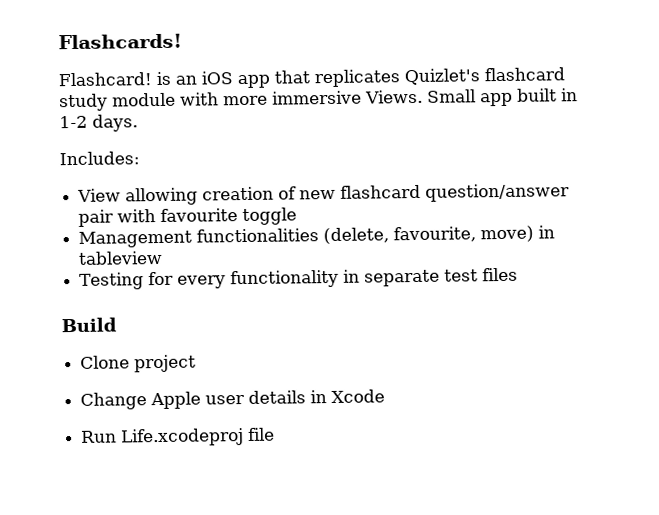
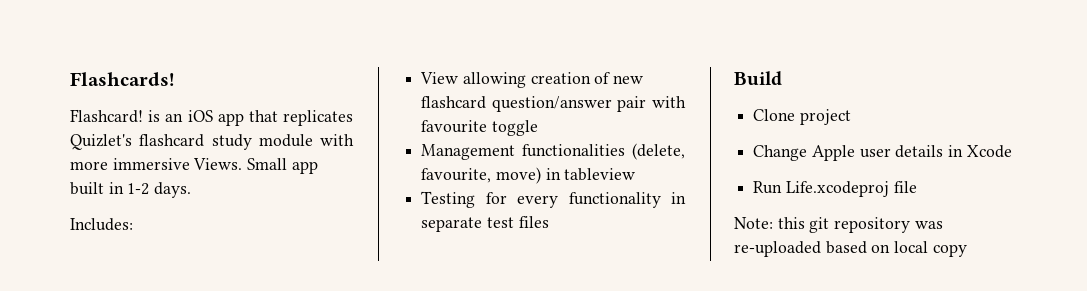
+ Note: this git repository was re-uploaded based on local copy

